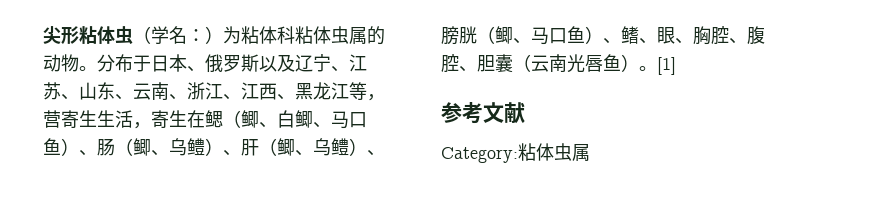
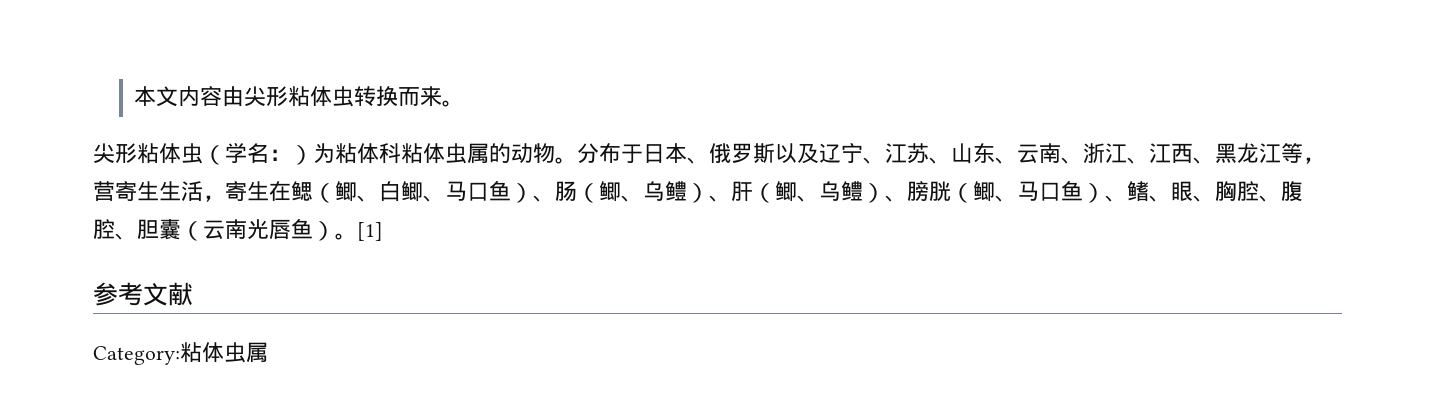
+ 本文内容由尖形粘体虫转换而来。

